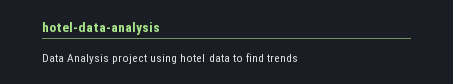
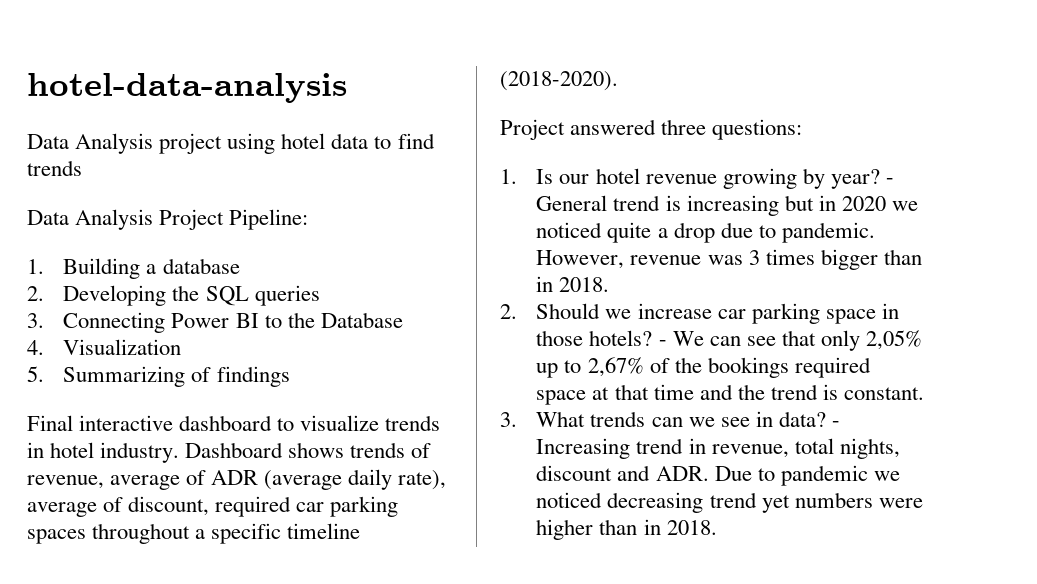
+ Data Analysis Project Pipeline:
+ 1. Building a database
+ 2. Developing the SQL queries
+ 3. Connecting Power BI to the Database
+ 4. Visualization
+ 5. Summarizing of findings
+ Final interactive dashboard to visualize trends in hotel industry. Dashboard shows trends of revenue, average of ADR (average daily rate), average of discount, required car parking spaces throughout a specific timeline (2018-2020).
+ Project answered three questions:
+ 1. Is our hotel revenue growing by year? - General trend is increasing but in 2020 we noticed quite a drop due to pandemic. However, revenue was 3 times bigger than in 2018.
+ 2. Should we increase car parking space in those hotels? - We can see that only 2,05% up to 2,67% of the bookings required space at that time and the trend is constant.
+ 3. What trends can we see in data? - Increasing trend in revenue, total nights, discount and ADR. Due to pandemic we noticed decreasing trend yet numbers were higher than in 2018.

